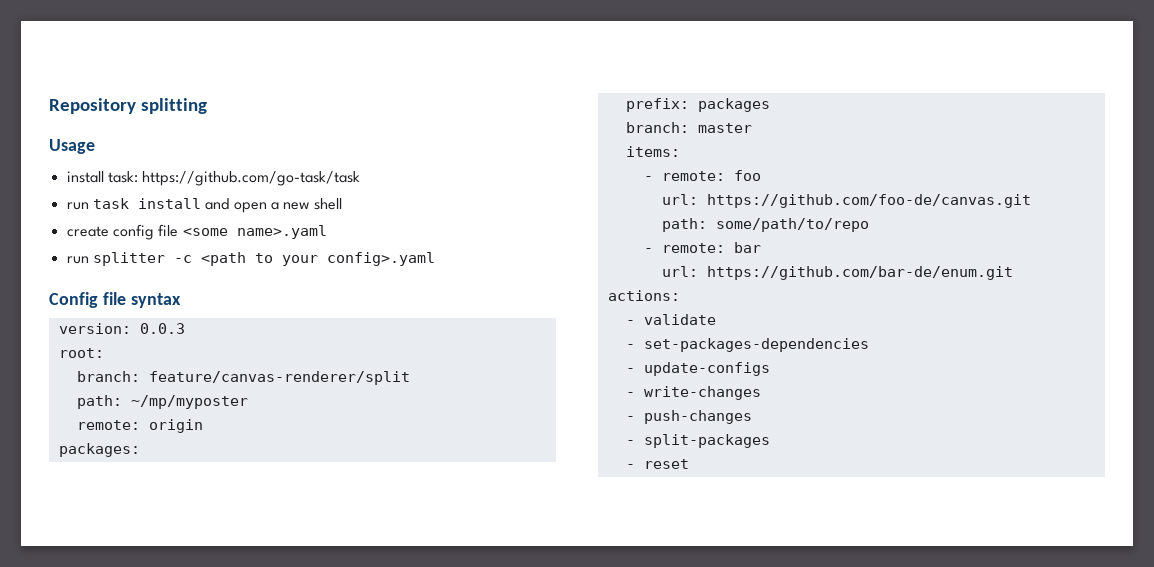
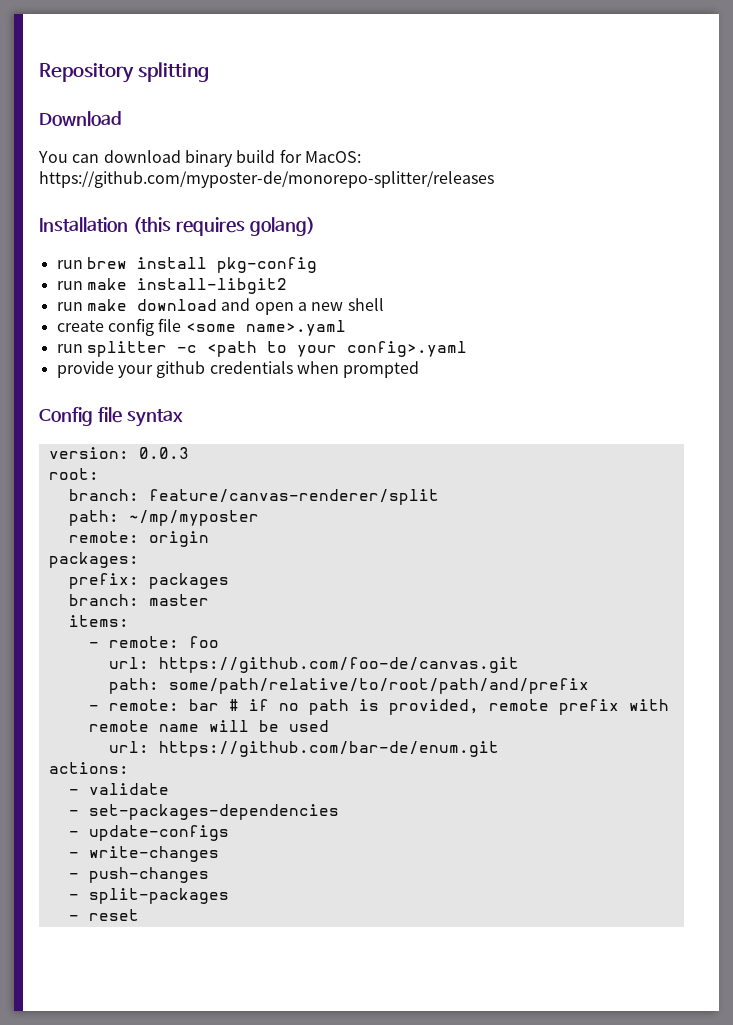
- Usage
- install task: https://github.com/go-task/task
- run task install and open a new shell
+ Download
+ You can download binary build for MacOS: https://github.com/myposter-de/monorepo-splitter/releases
+ Installation (this requires golang)
+ run brew install pkg-config
+ run make install-libgit2
+ run make download and open a new shell
+ provide your github credentials when prompted
- path: some/path/to/repo
+ path: some/path/relative/to/root/path/and/prefix
- - remote: bar
+ - remote: bar # if no path is provided, remote prefix with remote name will be used

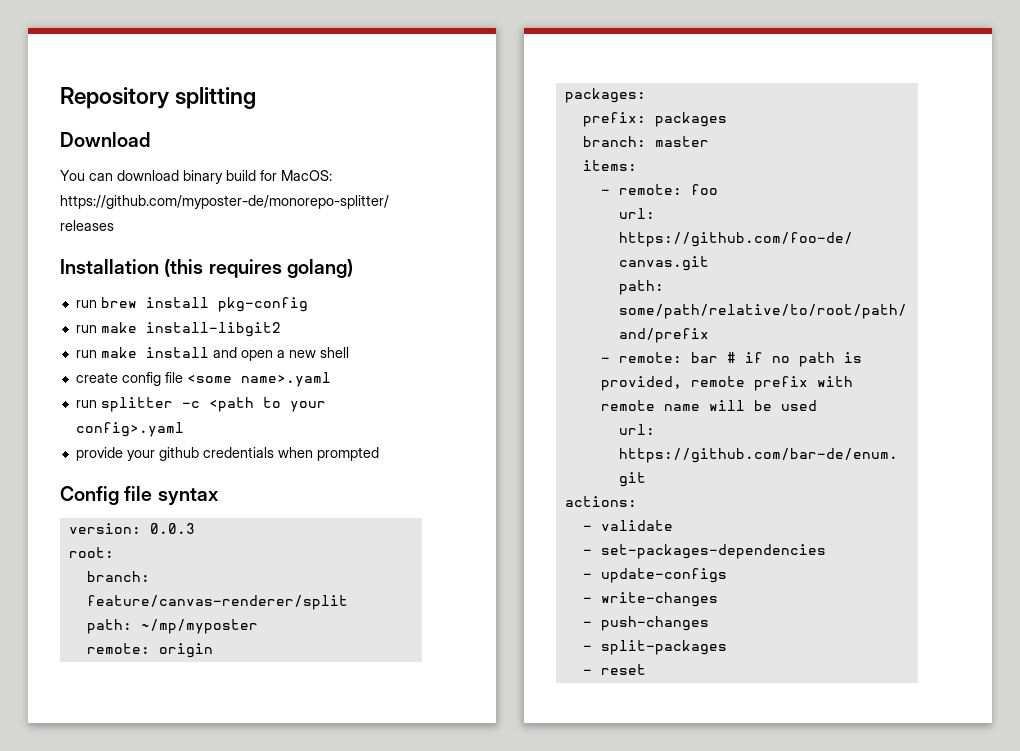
- run make download and open a new shell
+ run make install and open a new shell

